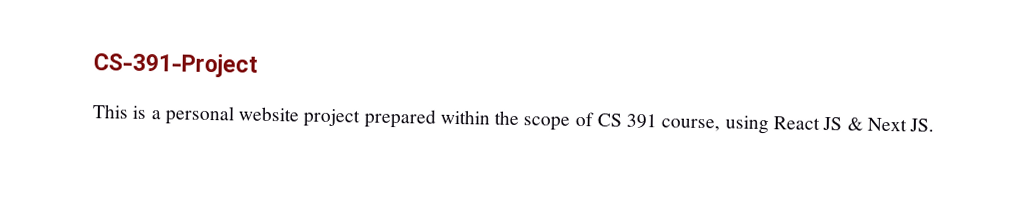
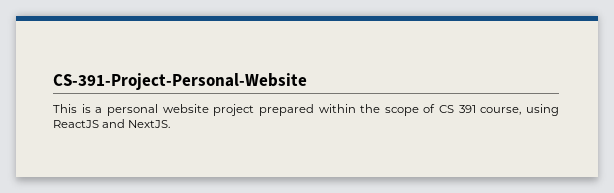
- CS-391-Project
+ CS-391-Project-Personal-Website
- This is a personal website project prepared within the scope of CS 391 course, using React JS & Next JS.
+ This is a personal website project prepared within the scope of CS 391 course, using ReactJS and NextJS.

